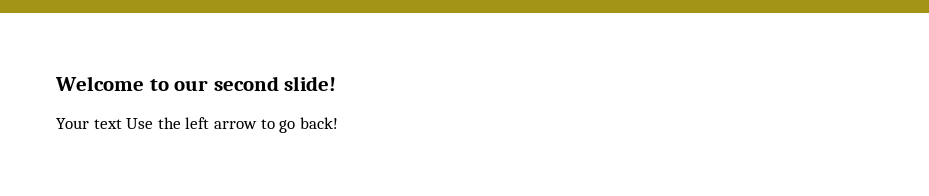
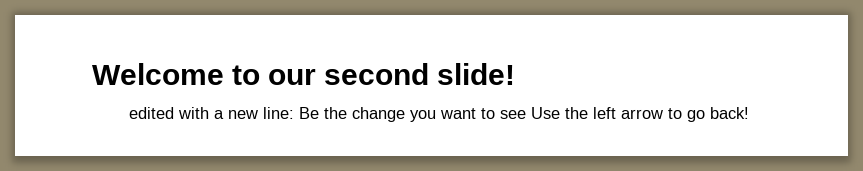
- Your text Use the left arrow to go back!
+ edited with a new line: Be the change you want to see Use the left arrow to go back!

